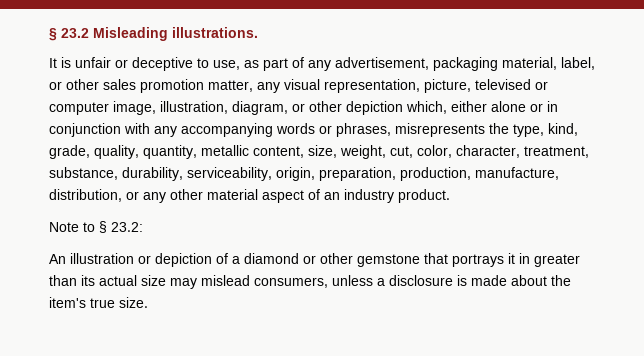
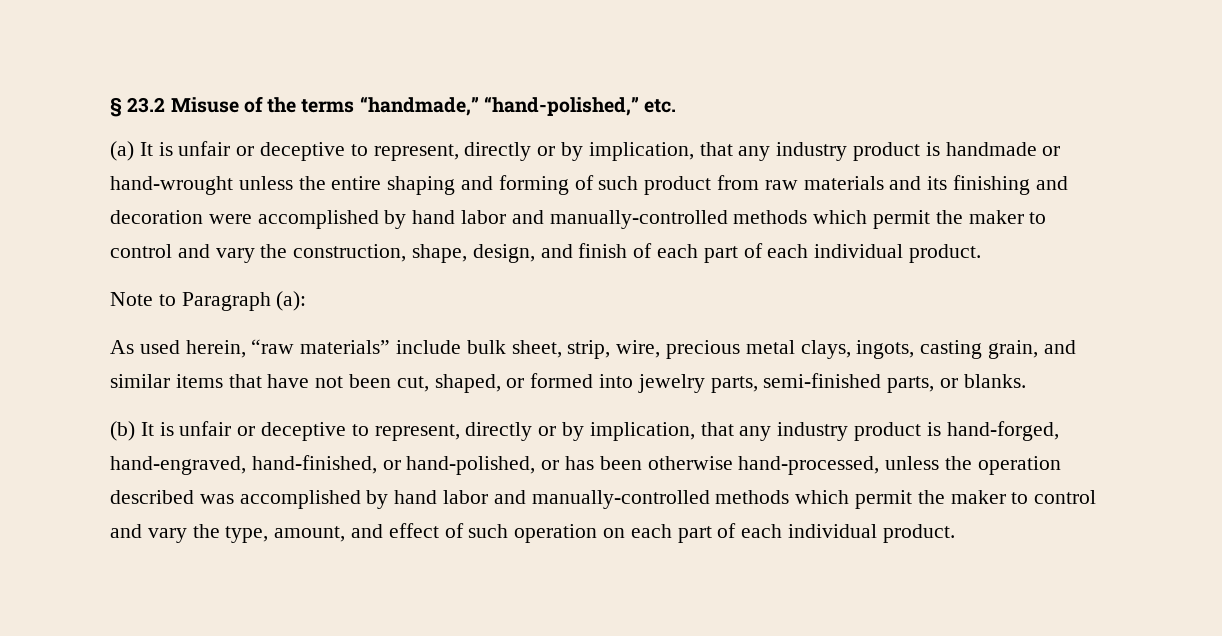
- § 23.2 Misleading illustrations.
- It is unfair or deceptive to use, as part of any advertisement, packaging material, label, or other sales promotion matter, any visual representation, picture, televised or computer image, illustration, diagram, or other depiction which, either alone or in conjunction with any accompanying words or phrases, misrepresents the type, kind, grade, quality, quantity, metallic content, size, weight, cut, color, character, treatment, substance, durability, serviceability, origin, preparation, production, manufacture, distribution, or any other material aspect of an industry product.
- Note to § 23.2:
- An illustration or depiction of a diamond or other gemstone that portrays it in greater than its actual size may mislead consumers, unless a disclosure is made about the item's true size.
+ § 23.2 Misuse of the terms “handmade,” “hand-polished,” etc.
+ (a) It is unfair or deceptive to represent, directly or by implication, that any industry product is handmade or hand-wrought unless the entire shaping and forming of such product from raw materials and its finishing and decoration were accomplished by hand labor and manually-controlled methods which permit the maker to control and vary the construction, shape, design, and finish of each part of each individual product.
+ Note to Paragraph (a):
+ As used herein, “raw materials” include bulk sheet, strip, wire, precious metal clays, ingots, casting grain, and similar items that have not been cut, shaped, or formed into jewelry parts, semi-finished parts, or blanks.
+ (b) It is unfair or deceptive to represent, directly or by implication, that any industry product is hand-forged, hand-engraved, hand-finished, or hand-polished, or has been otherwise hand-processed, unless the operation described was accomplished by hand labor and manually-controlled methods which permit the maker to control and vary the type, amount, and effect of such operation on each part of each individual product.

